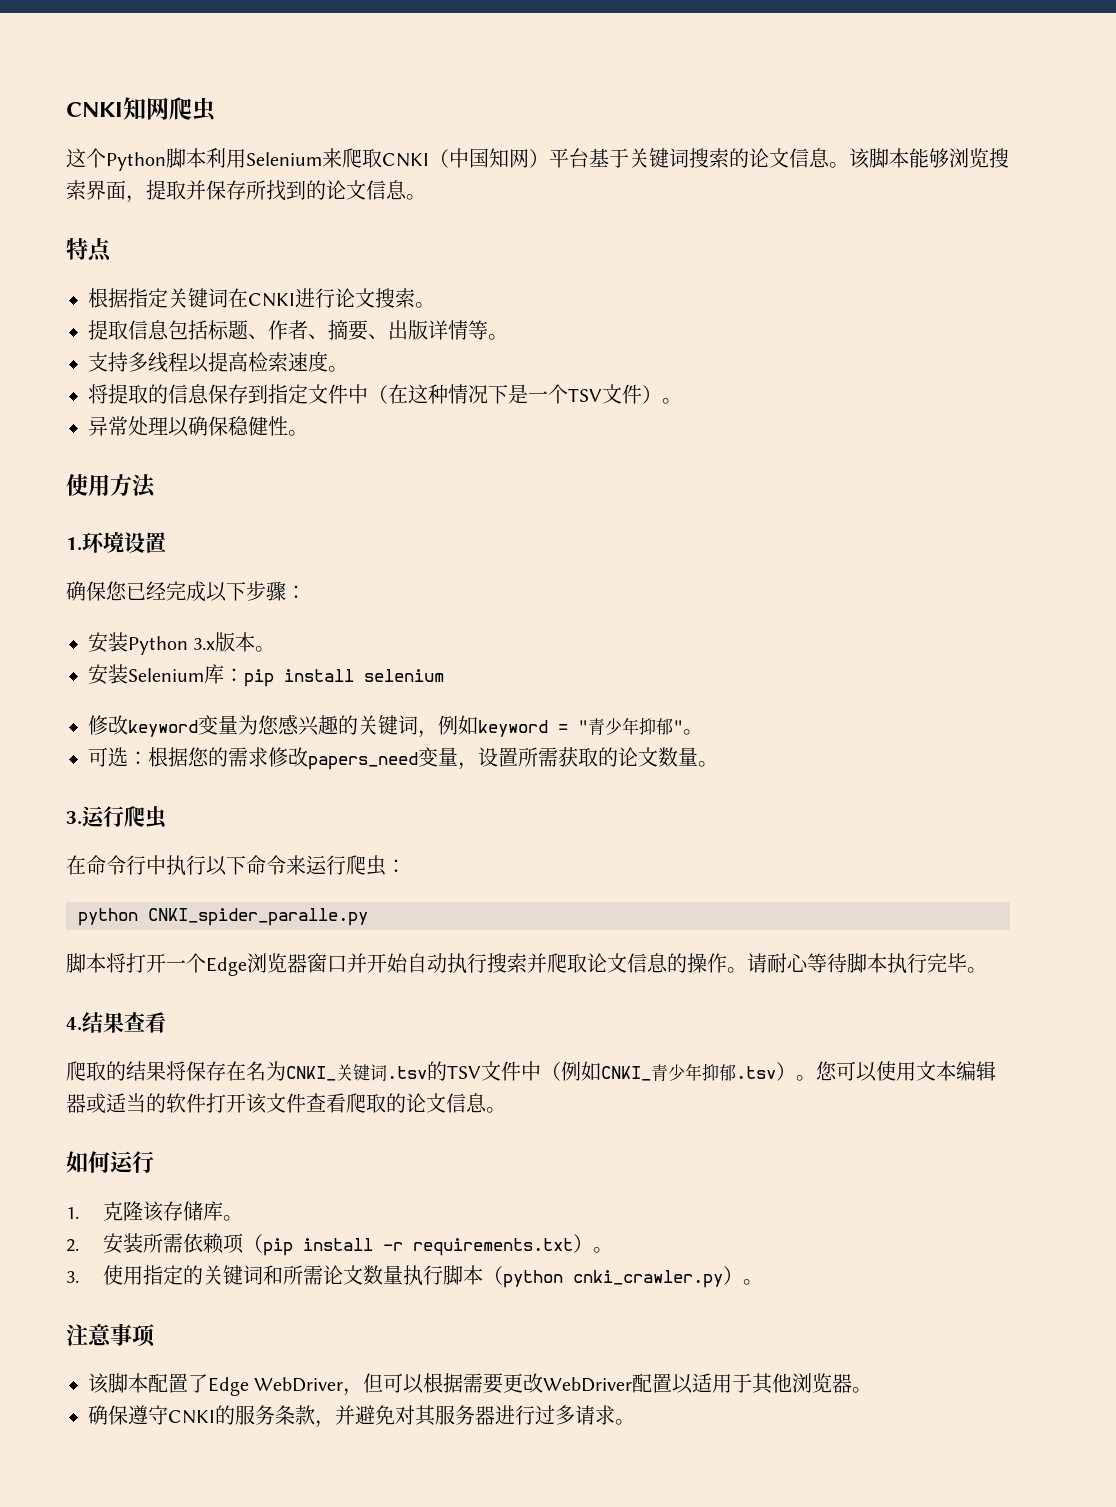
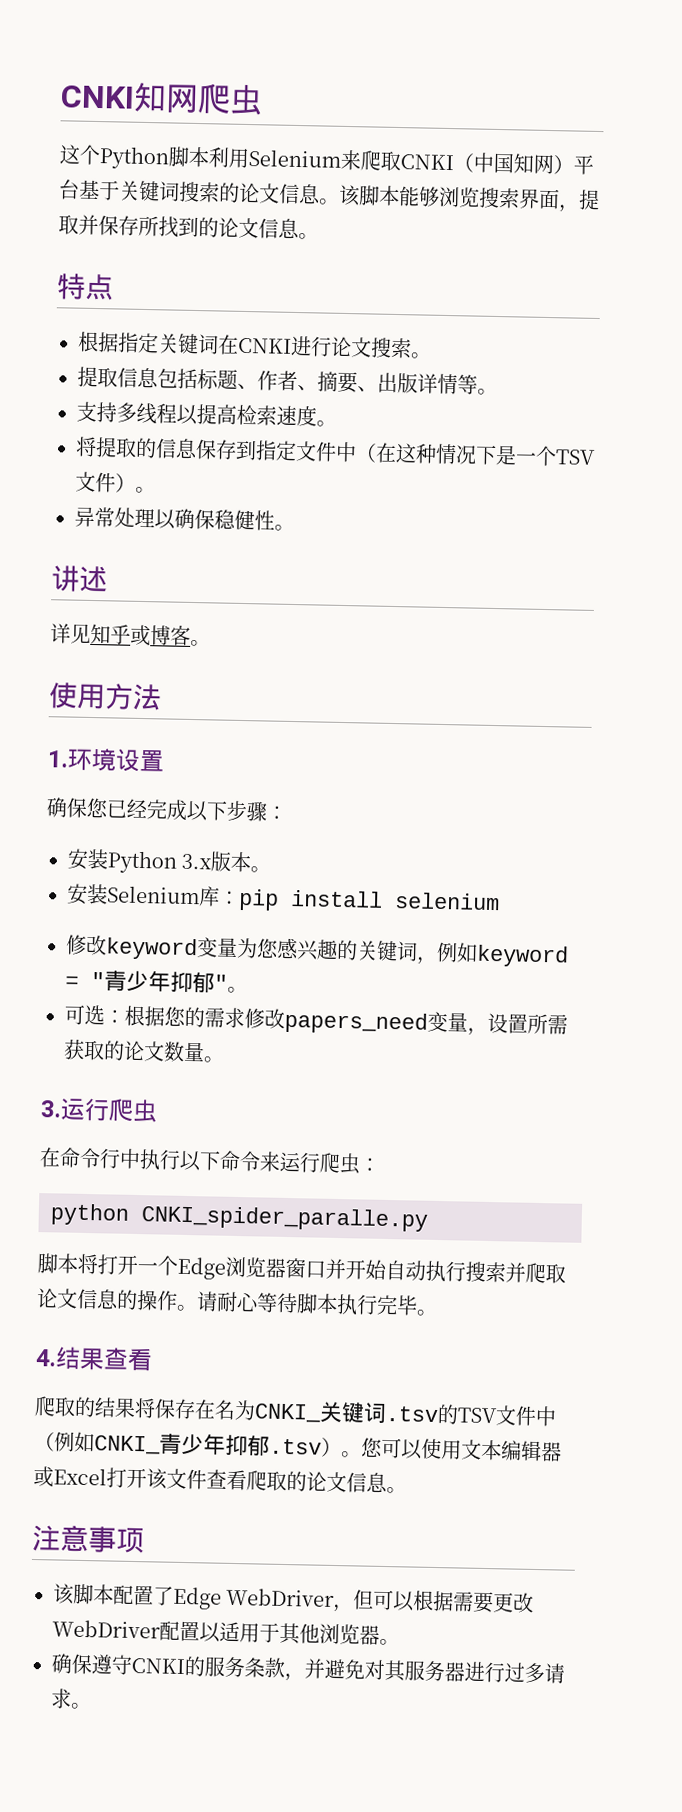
+ 讲述
+ 详见知乎或博客。
- 您可以使用文本编辑器或适当的软件打开该文件查看爬取的论文信息。
+ 您可以使用文本编辑器或Excel打开该文件查看爬取的论文信息。
- 如何运行
- 1.克隆该存储库。
- 2.安装所需依赖项（pip install -r requirements.txt）。
- 3.使用指定的关键词和所需论文数量执行脚本（python cnki_crawler.py）。

